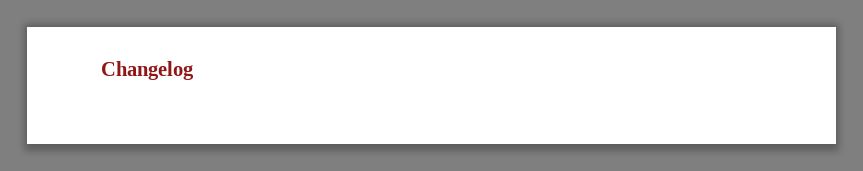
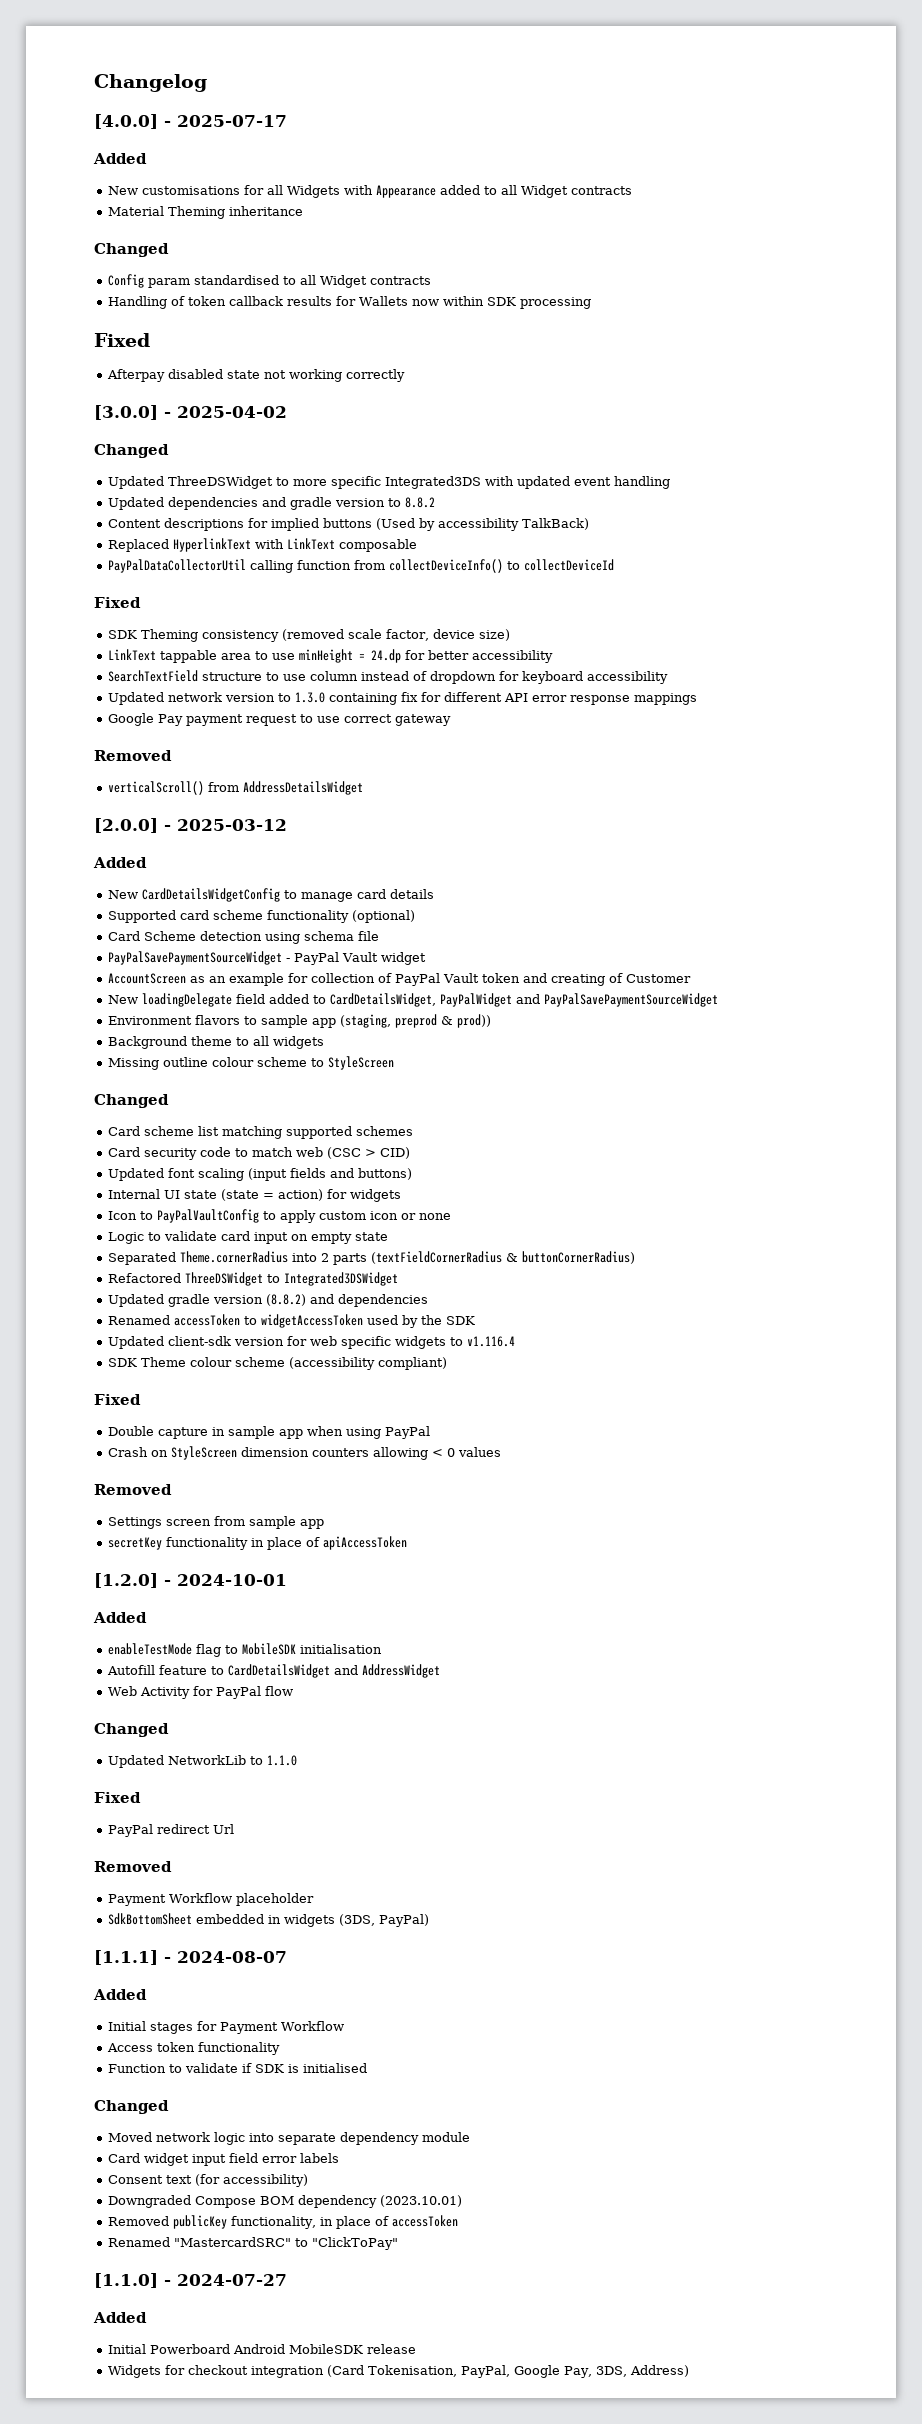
+ [4.0.0] - 2025-07-17
+ Added
+ New customisations for all Widgets with Appearance added to all Widget contracts
+ Material Theming inheritance
+ Changed
+ Config param standardised to all Widget contracts
+ Handling of token callback results for Wallets now within SDK processing
+ Fixed
+ Afterpay disabled state not working correctly
+ [3.0.0] - 2025-04-02
+ Changed
+ Updated ThreeDSWidget to more specific Integrated3DS with updated event handling
+ Updated dependencies and gradle version to 8.8.2
+ Content descriptions for implied buttons (Used by accessibility TalkBack)
+ Replaced HyperlinkText with LinkText composable
+ PayPalDataCollectorUtil calling function from collectDeviceInfo() to collectDeviceId
+ Fixed
+ SDK Theming consistency (removed scale factor, device size)
+ LinkText tappable area to use minHeight = 24.dp for better accessibility
+ SearchTextField structure to use column instead of dropdown for keyboard accessibility
+ Updated network version to 1.3.0 containing fix for different API error response mappings
+ Google Pay payment request to use correct gateway
+ Removed
+ verticalScroll() from AddressDetailsWidget
+ [2.0.0] - 2025-03-12
+ Added
+ New CardDetailsWidgetConfig to manage card details
+ Supported card scheme functionality (optional)
+ Card Scheme detection using schema file
+ PayPalSavePaymentSourceWidget - PayPal Vault widget
+ AccountScreen as an example for collection of PayPal Vault token and creating of Customer
+ New loadingDelegate field added to CardDetailsWidget, PayPalWidget and PayPalSavePaymentSourceWidget
+ Environment flavors to sample app (staging, preprod & prod))
+ Background theme to all widgets
+ Missing outline colour scheme to StyleScreen
+ Changed
+ Card scheme list matching supported schemes
+ Card security code to match web (CSC > CID)
+ Updated font scaling (input fields and buttons)
+ Internal UI state (state = action) for widgets
+ Icon to PayPalVaultConfig to apply custom icon or none
+ Logic to validate card input on empty state
+ Separated Theme.cornerRadius into 2 parts (textFieldCornerRadius & buttonCornerRadius)
+ Refactored ThreeDSWidget to Integrated3DSWidget
+ Updated gradle version (8.8.2) and dependencies
+ Renamed accessToken to widgetAccessToken used by the SDK
+ Updated client-sdk version for web specific widgets to v1.116.4
+ SDK Theme colour scheme (accessibility compliant)
+ Fixed
+ Double capture in sample app when using PayPal
+ Crash on StyleScreen dimension counters allowing < 0 values
+ Removed
+ Settings screen from sample app
+ secretKey functionality in place of apiAccessToken
+ [1.2.0] - 2024-10-01
+ Added
+ enableTestMode flag to MobileSDK initialisation
+ Autofill feature to CardDetailsWidget and AddressWidget
+ Web Activity for PayPal flow
+ Changed
+ Updated NetworkLib to 1.1.0
+ Fixed
+ PayPal redirect Url
+ Removed
+ Payment Workflow placeholder
+ SdkBottomSheet embedded in widgets (3DS, PayPal)
+ [1.1.1] - 2024-08-07
+ Added
+ Initial stages for Payment Workflow
+ Access token functionality
+ Function to validate if SDK is initialised
+ Changed
+ Moved network logic into separate dependency module
+ Card widget input field error labels
+ Consent text (for accessibility)
+ Downgraded Compose BOM dependency (2023.10.01)
+ Removed publicKey functionality, in place of accessToken
+ Renamed "MastercardSRC" to "ClickToPay"
+ [1.1.0] - 2024-07-27
+ Added
+ Initial Powerboard Android MobileSDK release
+ Widgets for checkout integration (Card Tokenisation, PayPal, Google Pay, 3DS, Address)

